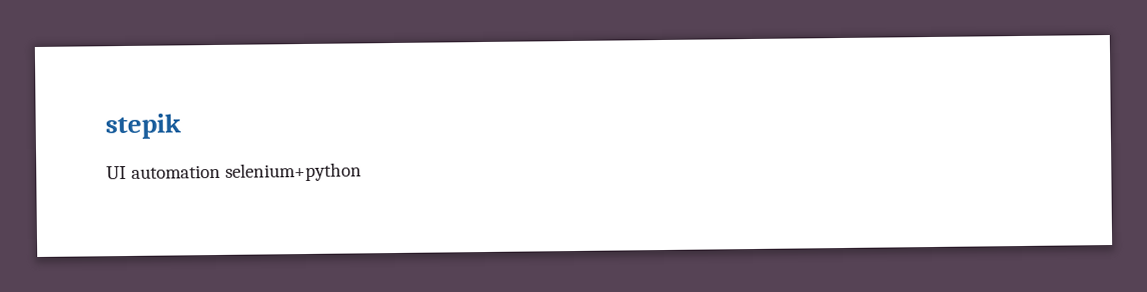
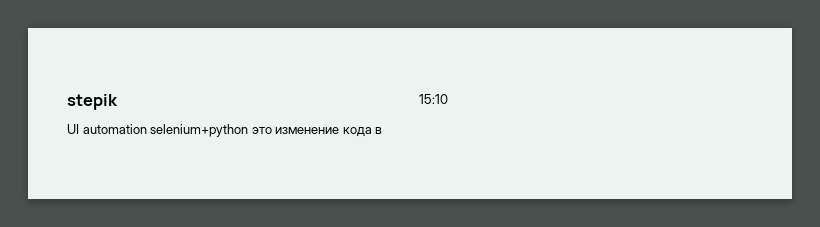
- UI automation selenium+python
+ UI automation selenium+python это изменение кода в 15:10

